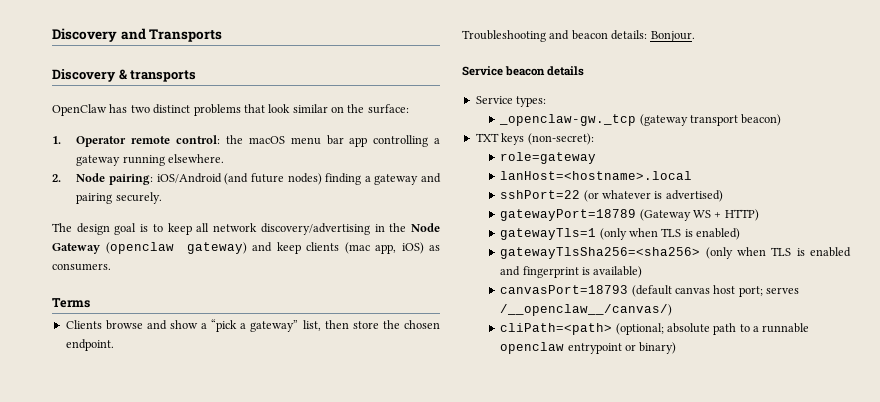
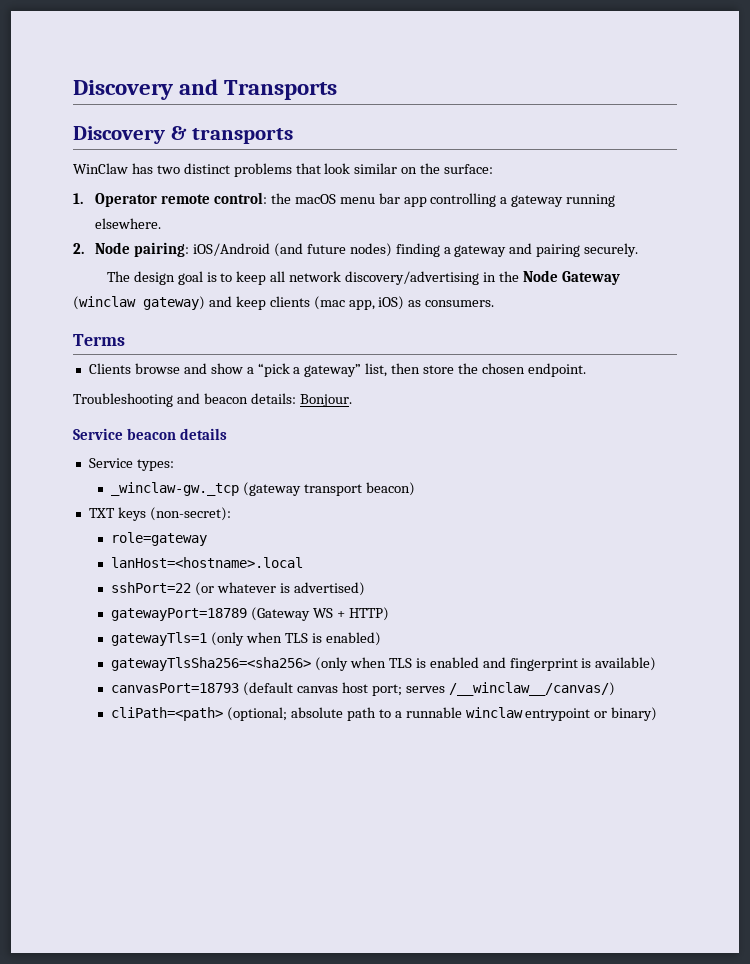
- OpenClaw has two distinct problems that look similar on the surface:
+ WinClaw has two distinct problems that look similar on the surface:
- The design goal is to keep all network discovery/advertising in the Node Gateway (openclaw gateway) and keep clients (mac app, iOS) as consumers.
+ The design goal is to keep all network discovery/advertising in the Node Gateway (winclaw gateway) and keep clients (mac app, iOS) as consumers.
- _openclaw-gw._tcp (gateway transport beacon)
+ _winclaw-gw._tcp (gateway transport beacon)
- canvasPort=18793 (default canvas host port; serves /__openclaw__/canvas/)
+ canvasPort=18793 (default canvas host port; serves /__winclaw__/canvas/)
- cliPath=<path> (optional; absolute path to a runnable openclaw entrypoint or binary)
+ cliPath=<path> (optional; absolute path to a runnable winclaw entrypoint or binary)

